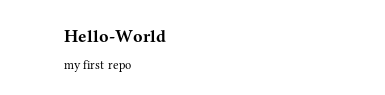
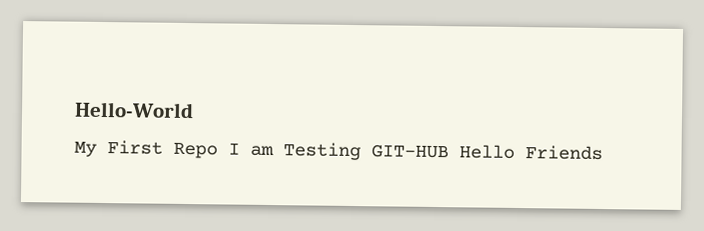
- my first repo
+ My First Repo I am Testing GIT-HUB Hello Friends

